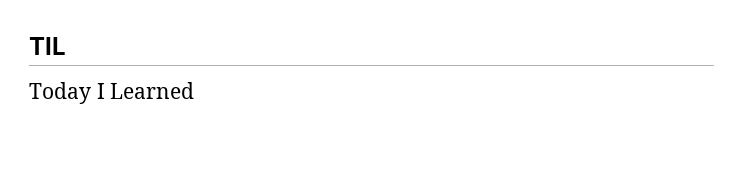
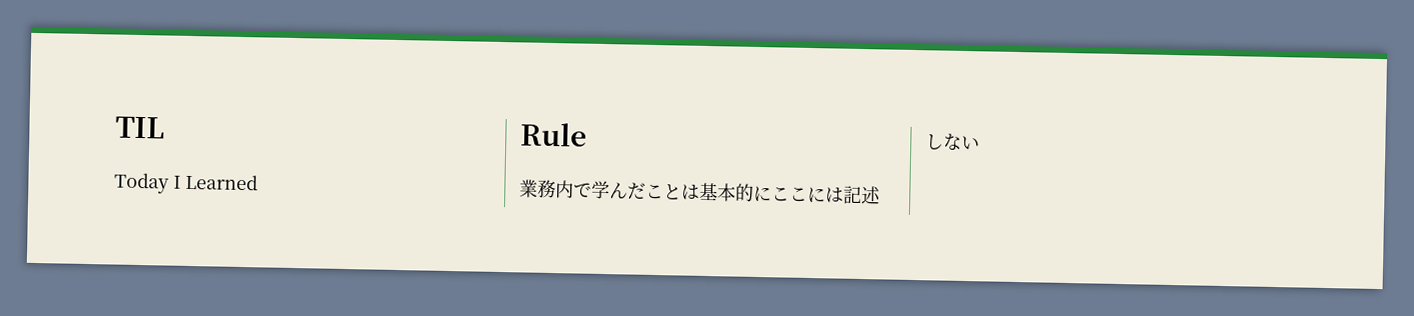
+ Rule
+ 業務内で学んだことは基本的にここには記述しない

